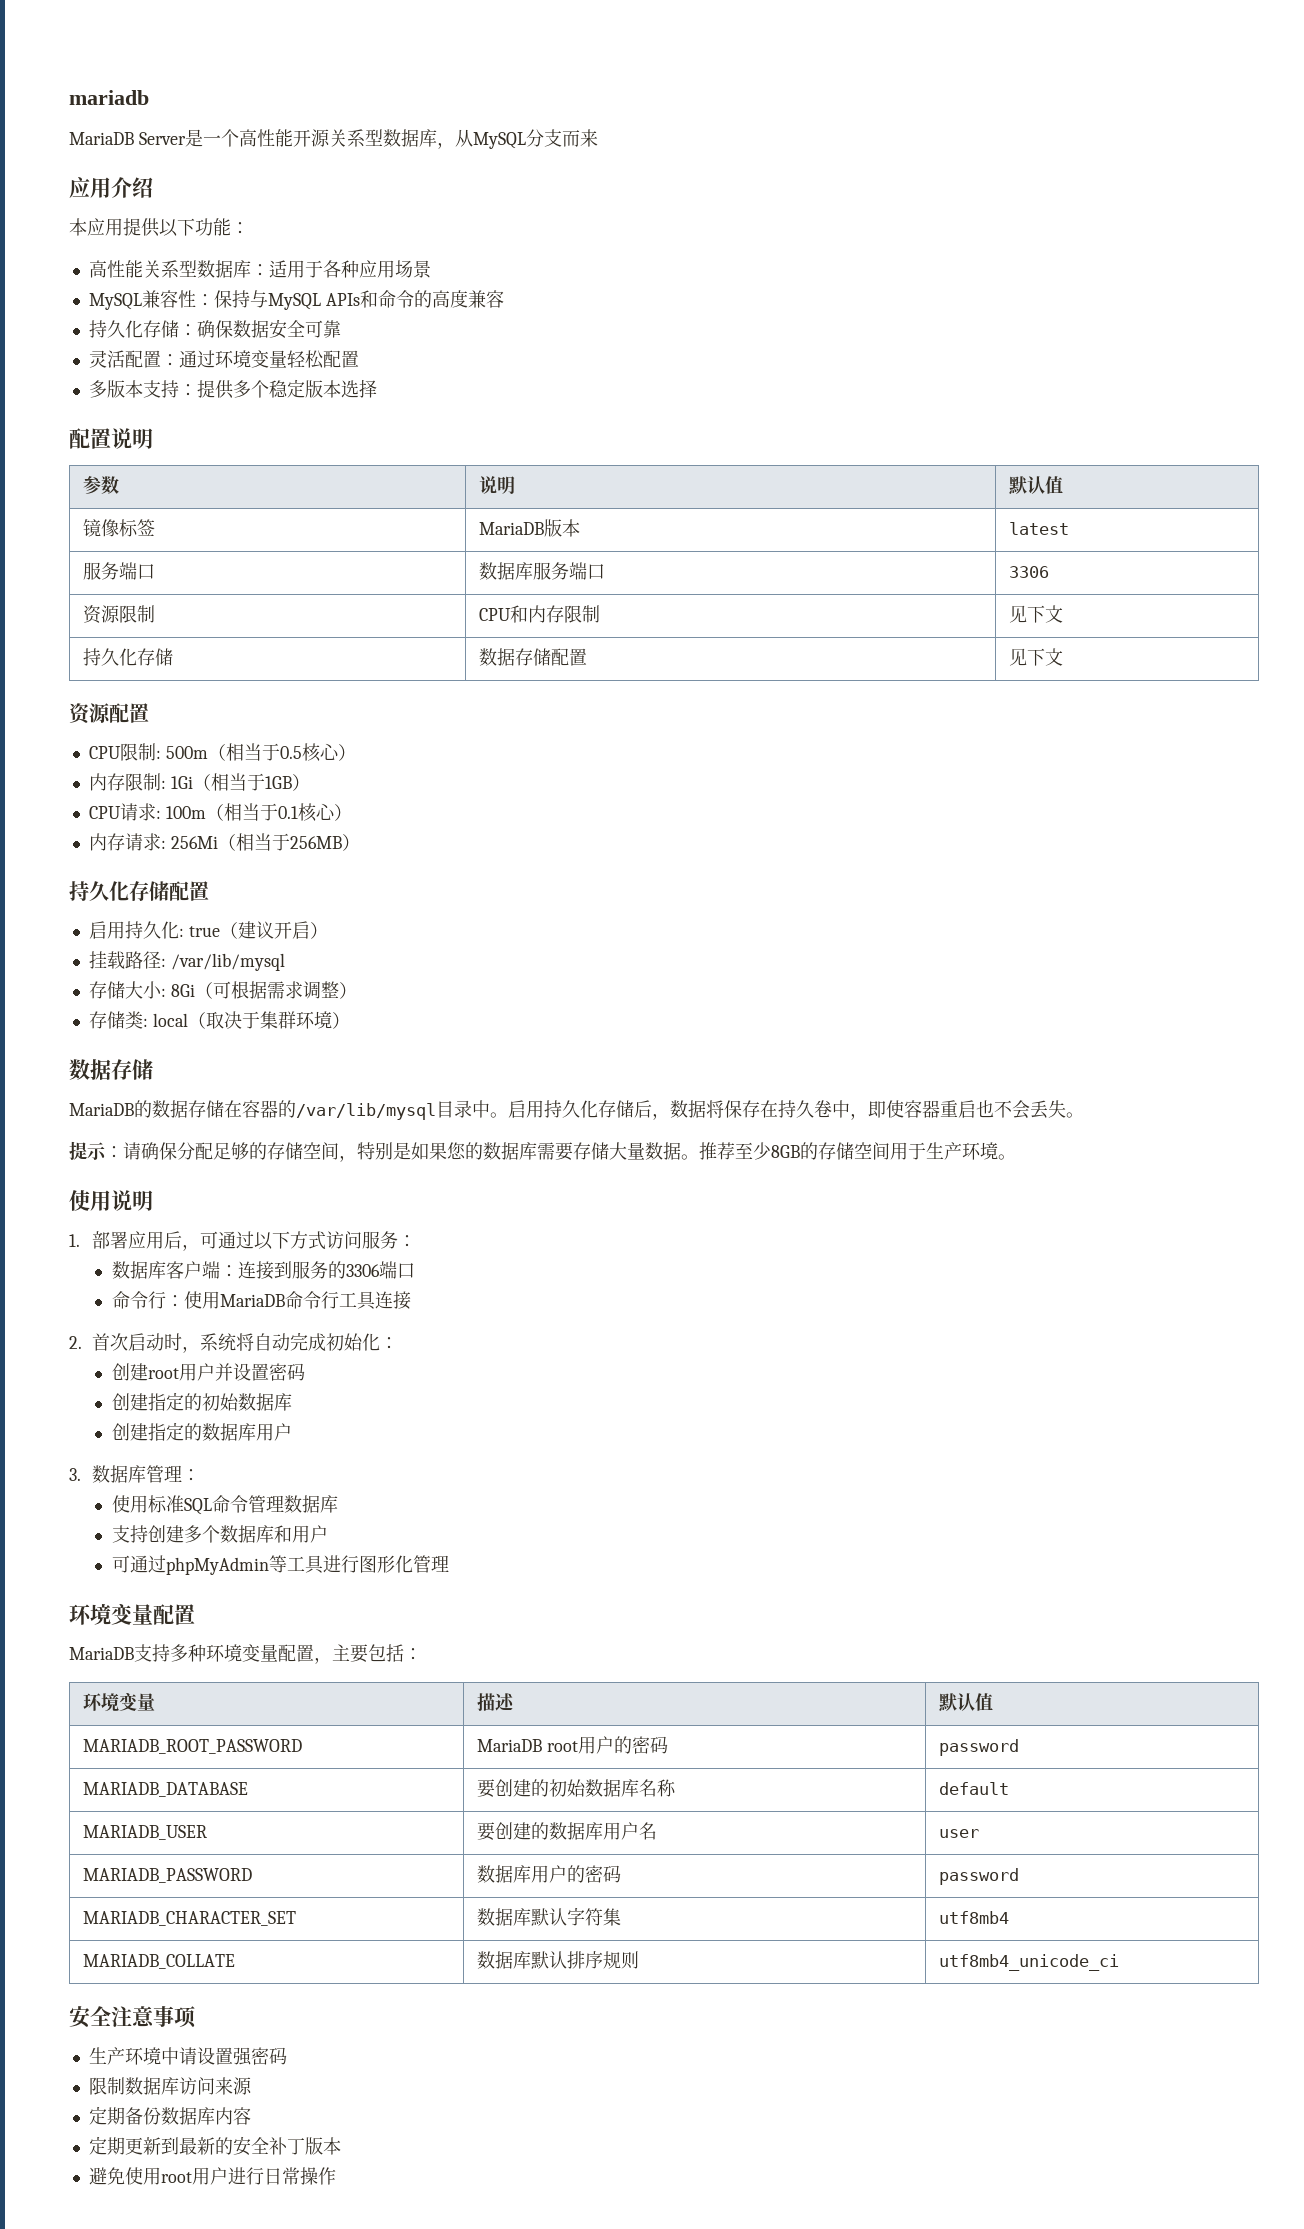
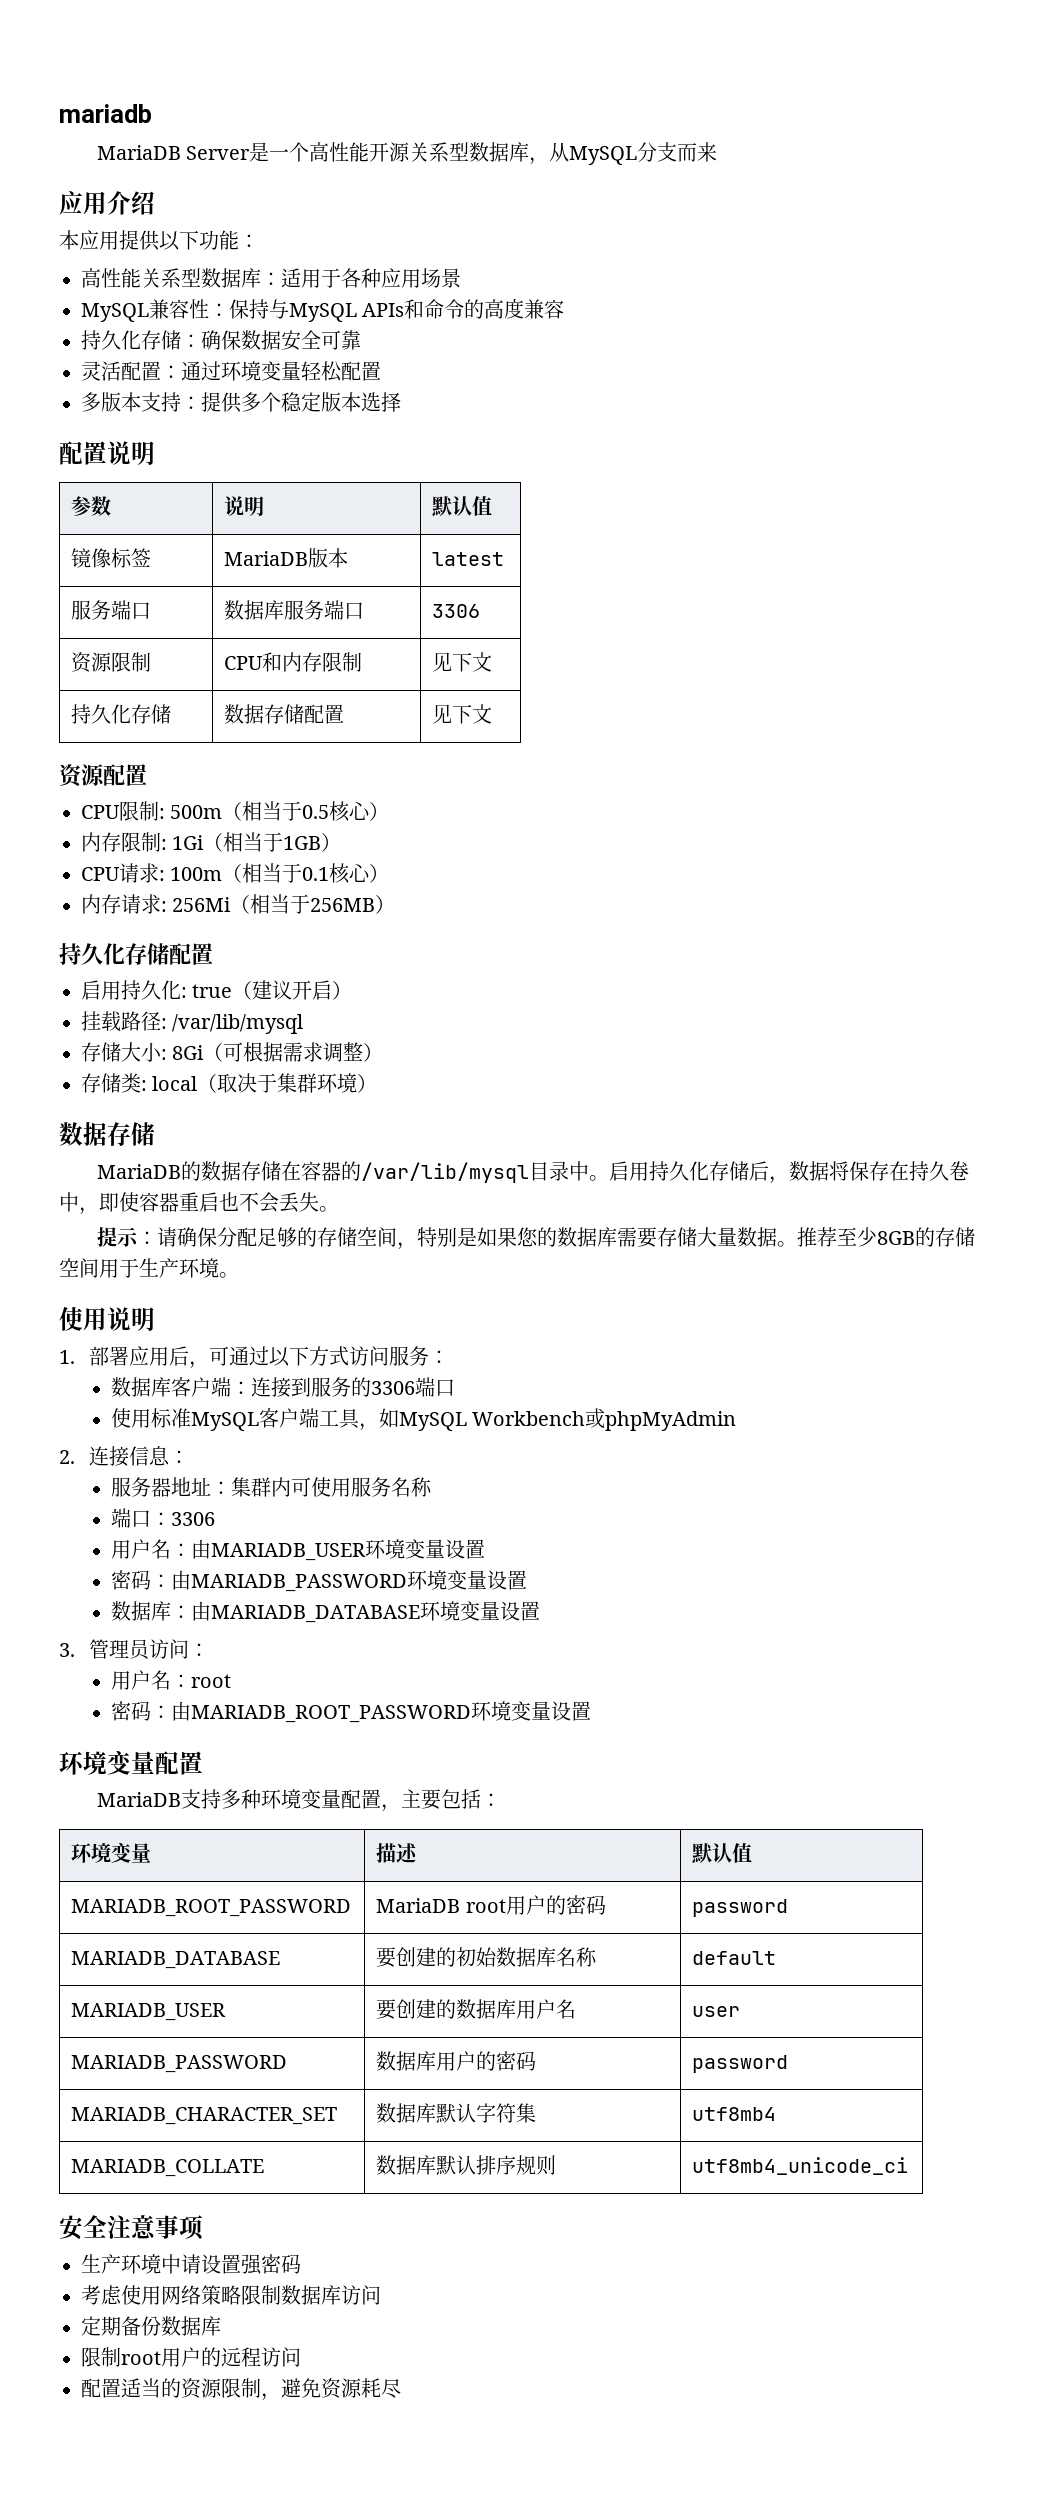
- 命令行：使用MariaDB命令行工具连接
- 2.首次启动时，系统将自动完成初始化：
- 创建root用户并设置密码
- 创建指定的初始数据库
- 创建指定的数据库用户
- 3.数据库管理：
- 使用标准SQL命令管理数据库
- 支持创建多个数据库和用户
- 可通过phpMyAdmin等工具进行图形化管理
+ 使用标准MySQL客户端工具，如MySQL Workbench或phpMyAdmin
+ 2.连接信息：
+ 服务器地址：集群内可使用服务名称
+ 端口：3306
+ 用户名：由MARIADB_USER环境变量设置
+ 密码：由MARIADB_PASSWORD环境变量设置
+ 数据库：由MARIADB_DATABASE环境变量设置
+ 3.管理员访问：
+ 用户名：root
+ 密码：由MARIADB_ROOT_PASSWORD环境变量设置
- 限制数据库访问来源
+ 考虑使用网络策略限制数据库访问
- 定期备份数据库内容
- 定期更新到最新的安全补丁版本
- 避免使用root用户进行日常操作
+ 定期备份数据库
+ 限制root用户的远程访问
+ 配置适当的资源限制，避免资源耗尽

